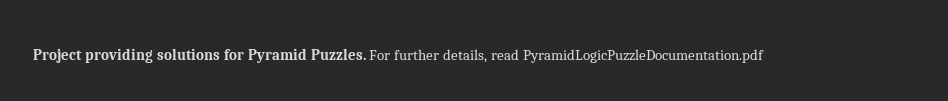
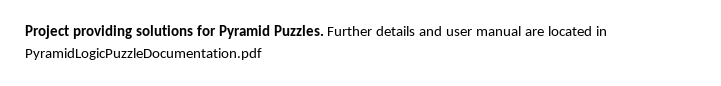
- For further details, read PyramidLogicPuzzleDocumentation.pdf
+ Further details and user manual are located in PyramidLogicPuzzleDocumentation.pdf

